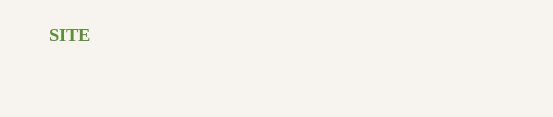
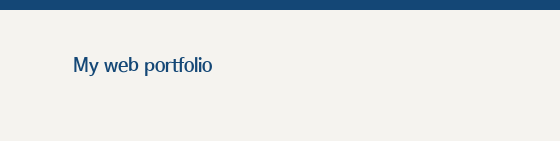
- SITE
+ My web portfolio

